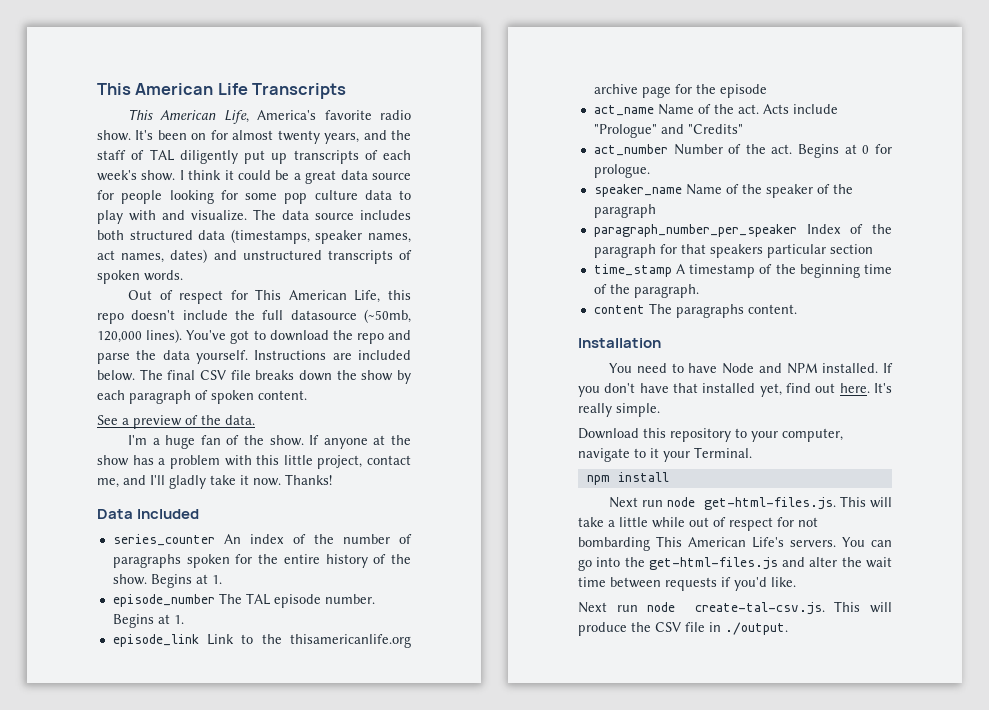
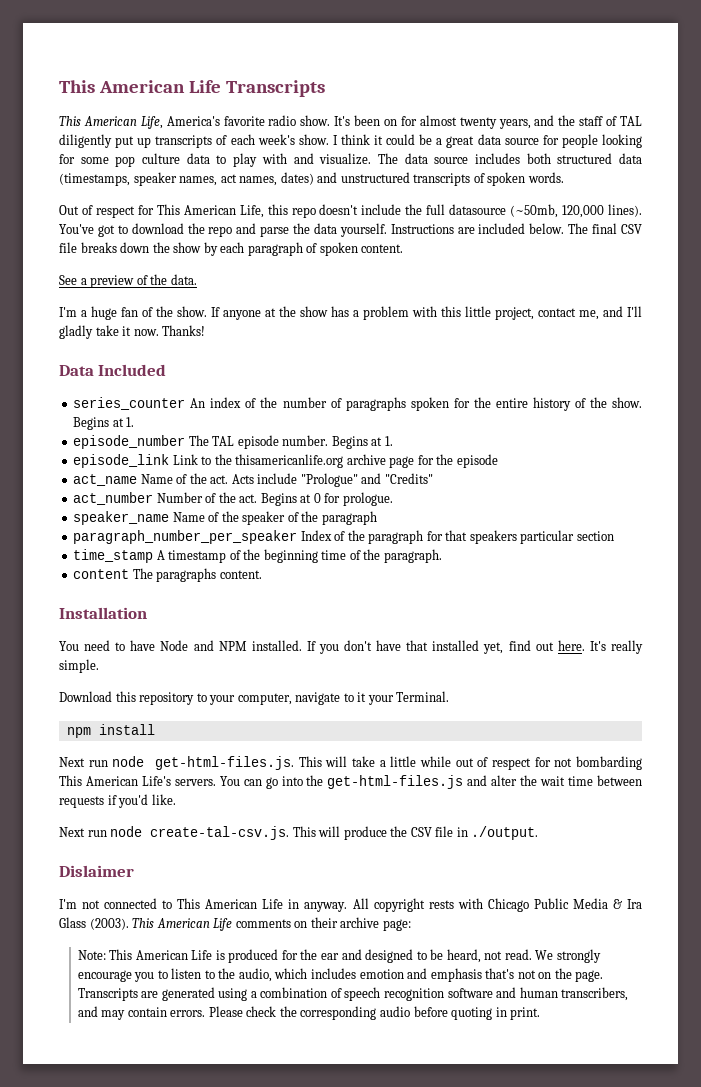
+ Dislaimer
+ I'm not connected to This American Life in anyway. All copyright rests with Chicago Public Media & Ira Glass (2003). This American Life comments on their archive page:
+ Note: This American Life is produced for the ear and designed to be heard, not read. We strongly encourage you to listen to the audio, which includes emotion and emphasis that's not on the page. Transcripts are generated using a combination of speech recognition software and human transcribers, and may contain errors. Please check the corresponding audio before quoting in print.

